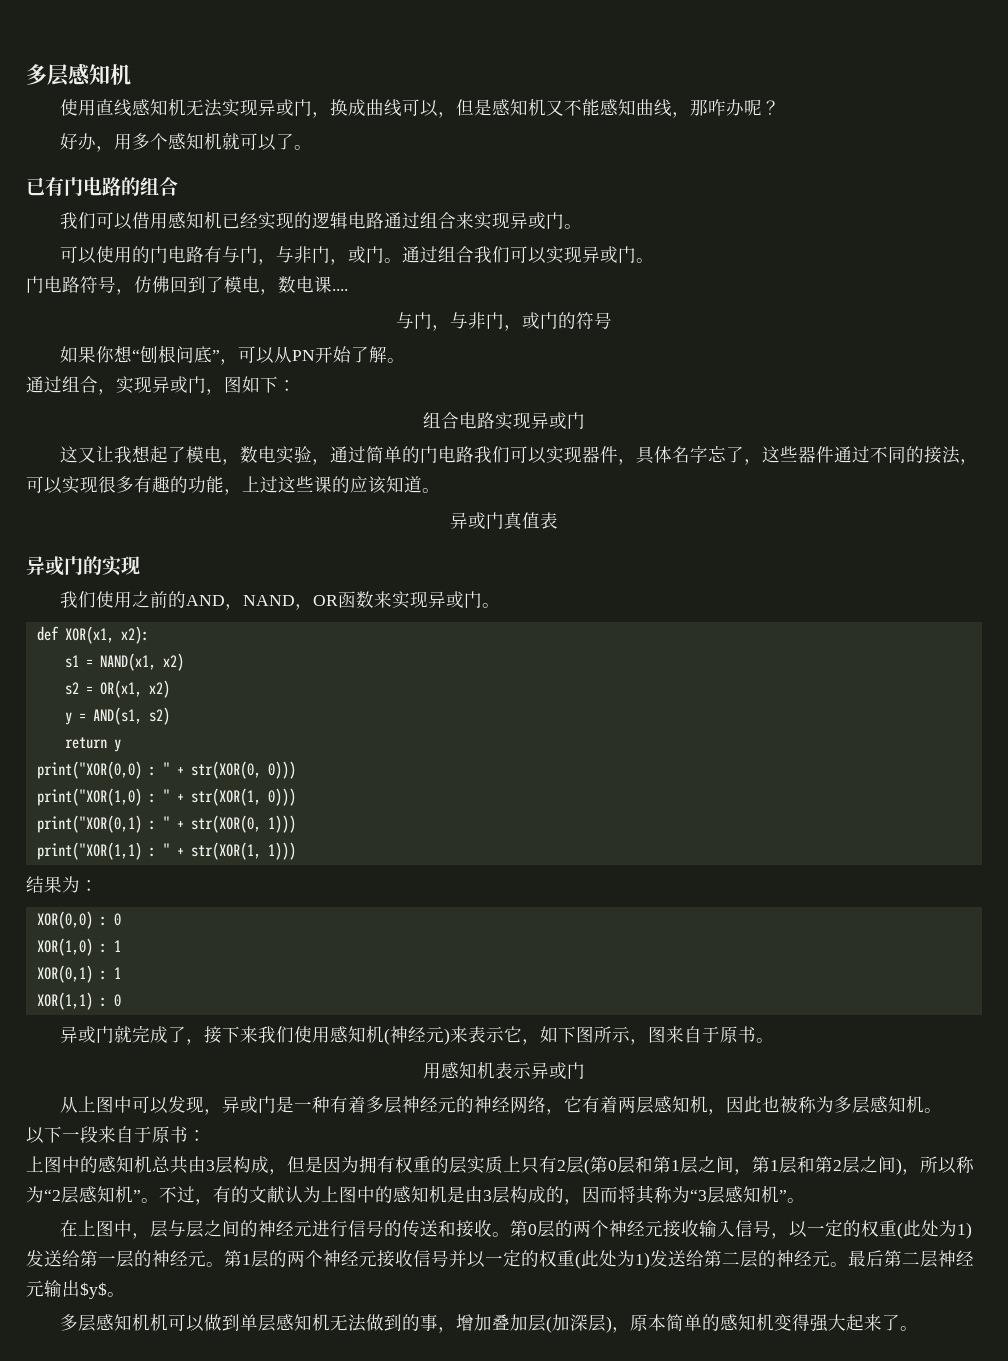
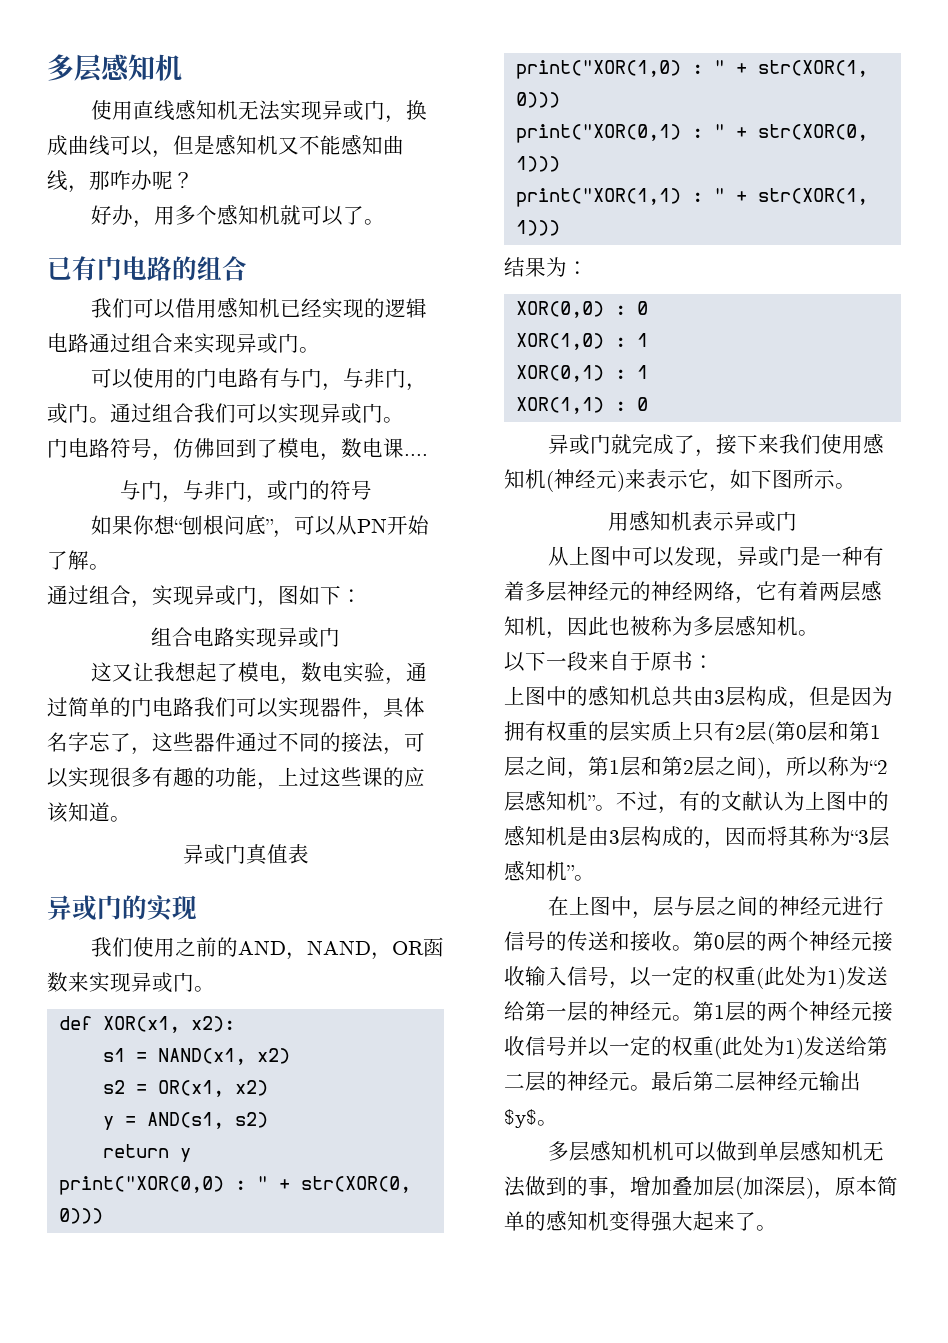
- 异或门就完成了，接下来我们使用感知机(神经元)来表示它，如下图所示，图来自于原书。
+ 异或门就完成了，接下来我们使用感知机(神经元)来表示它，如下图所示。

